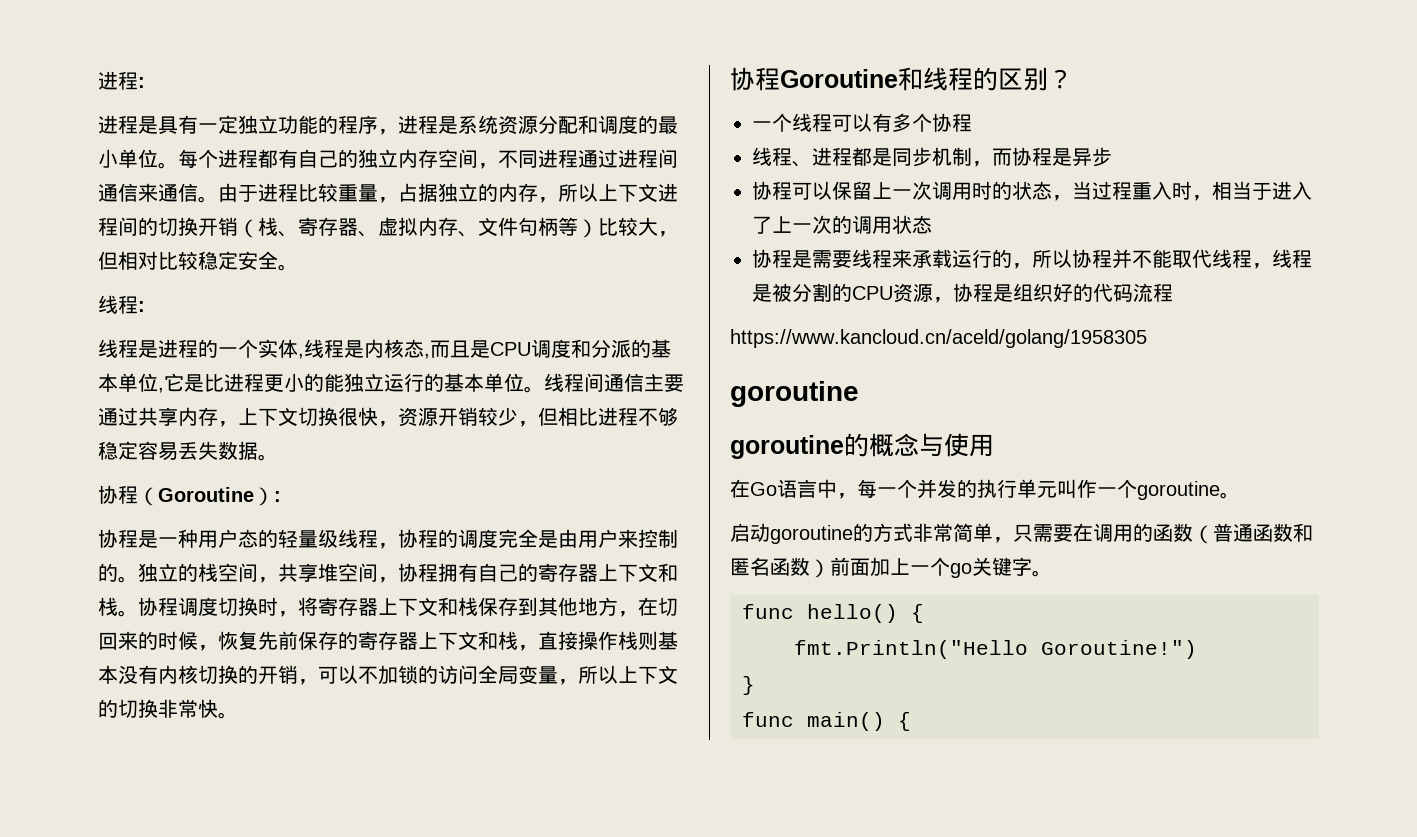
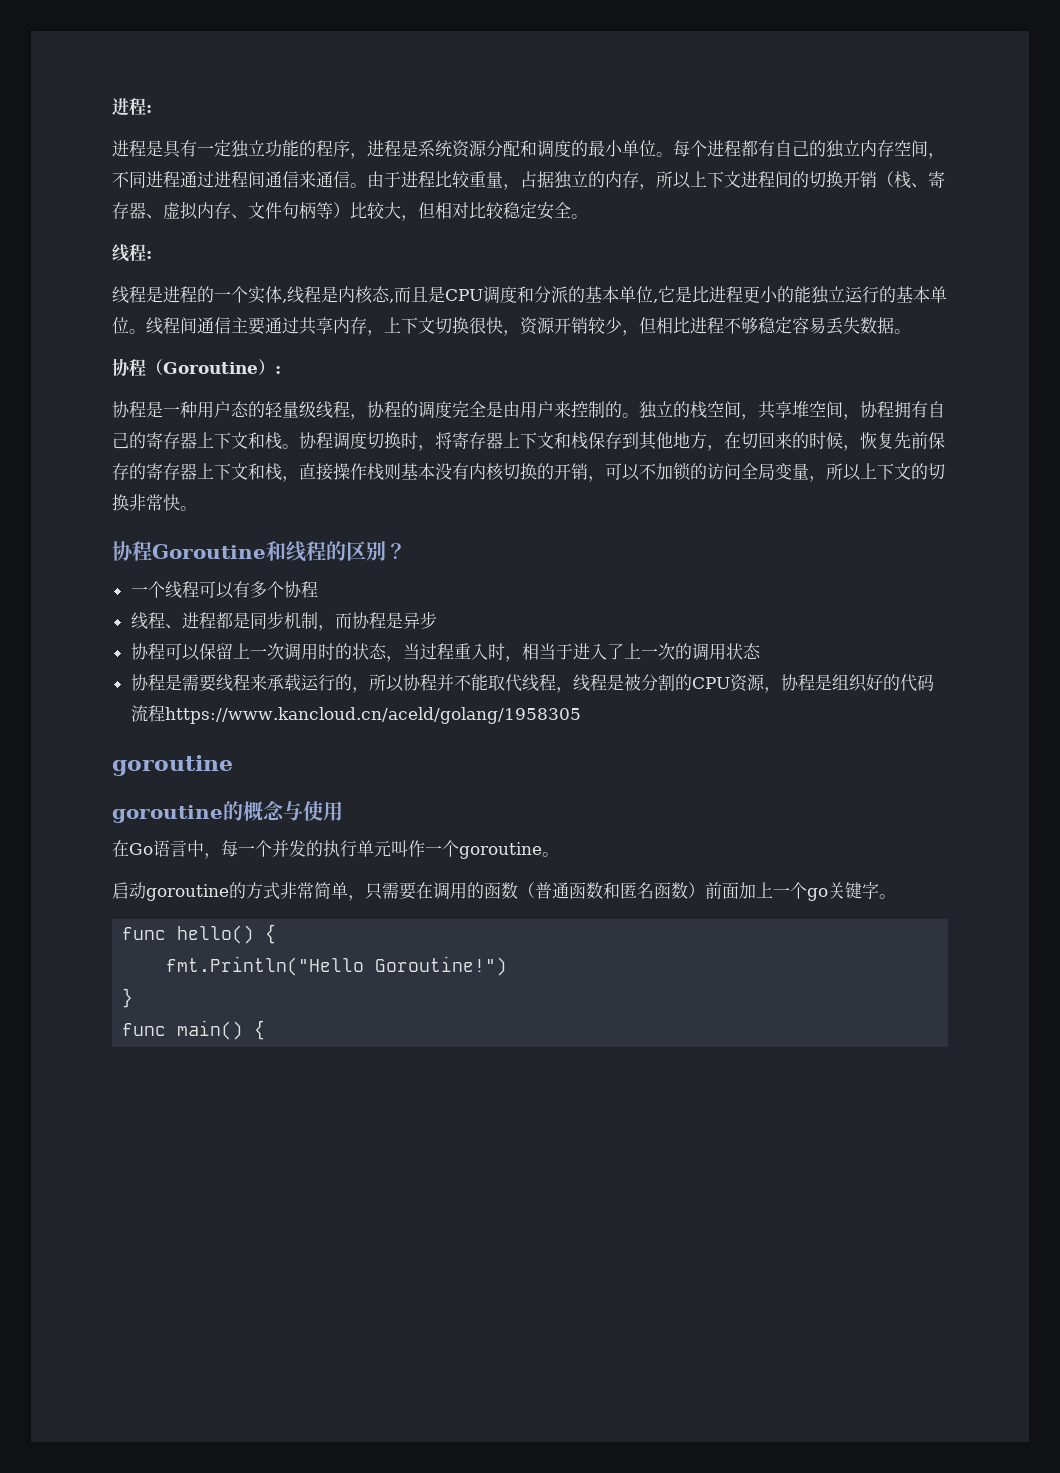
- 协程是需要线程来承载运行的，所以协程并不能取代线程，线程是被分割的CPU资源，协程是组织好的代码流程
- https://www.kancloud.cn/aceld/golang/1958305
+ 协程是需要线程来承载运行的，所以协程并不能取代线程，线程是被分割的CPU资源，协程是组织好的代码流程https://www.kancloud.cn/aceld/golang/1958305

